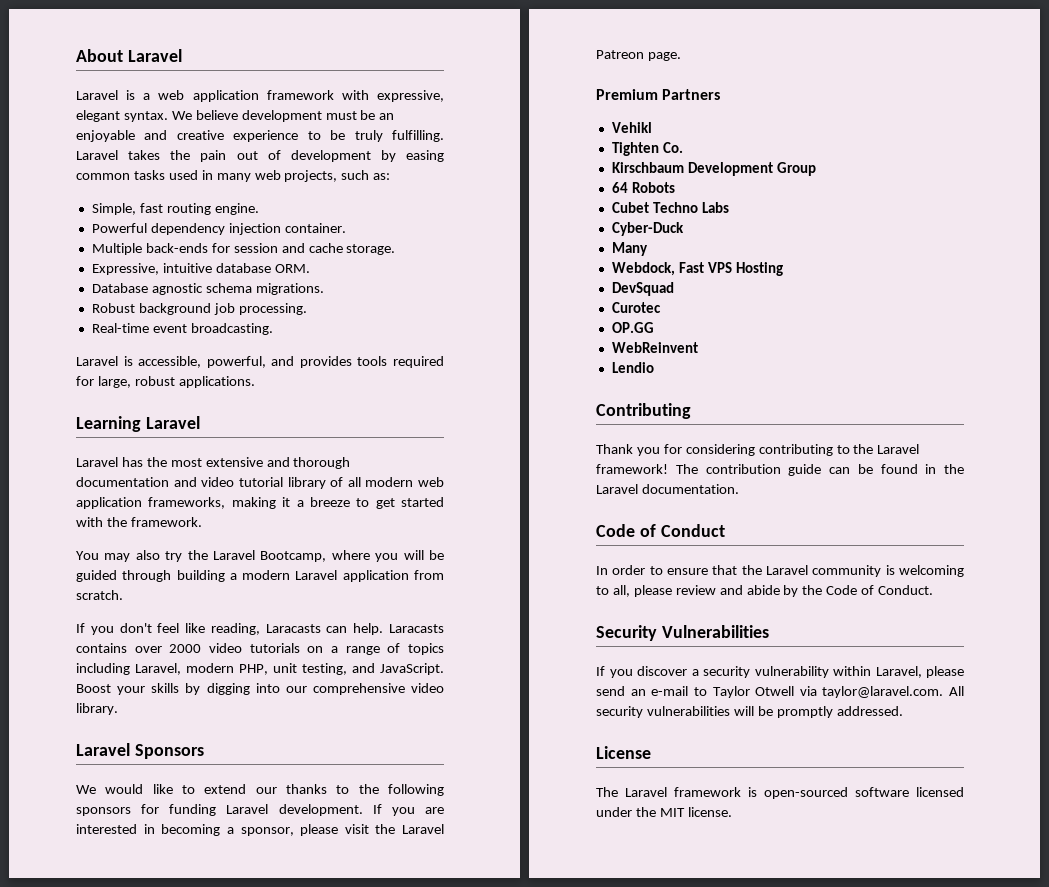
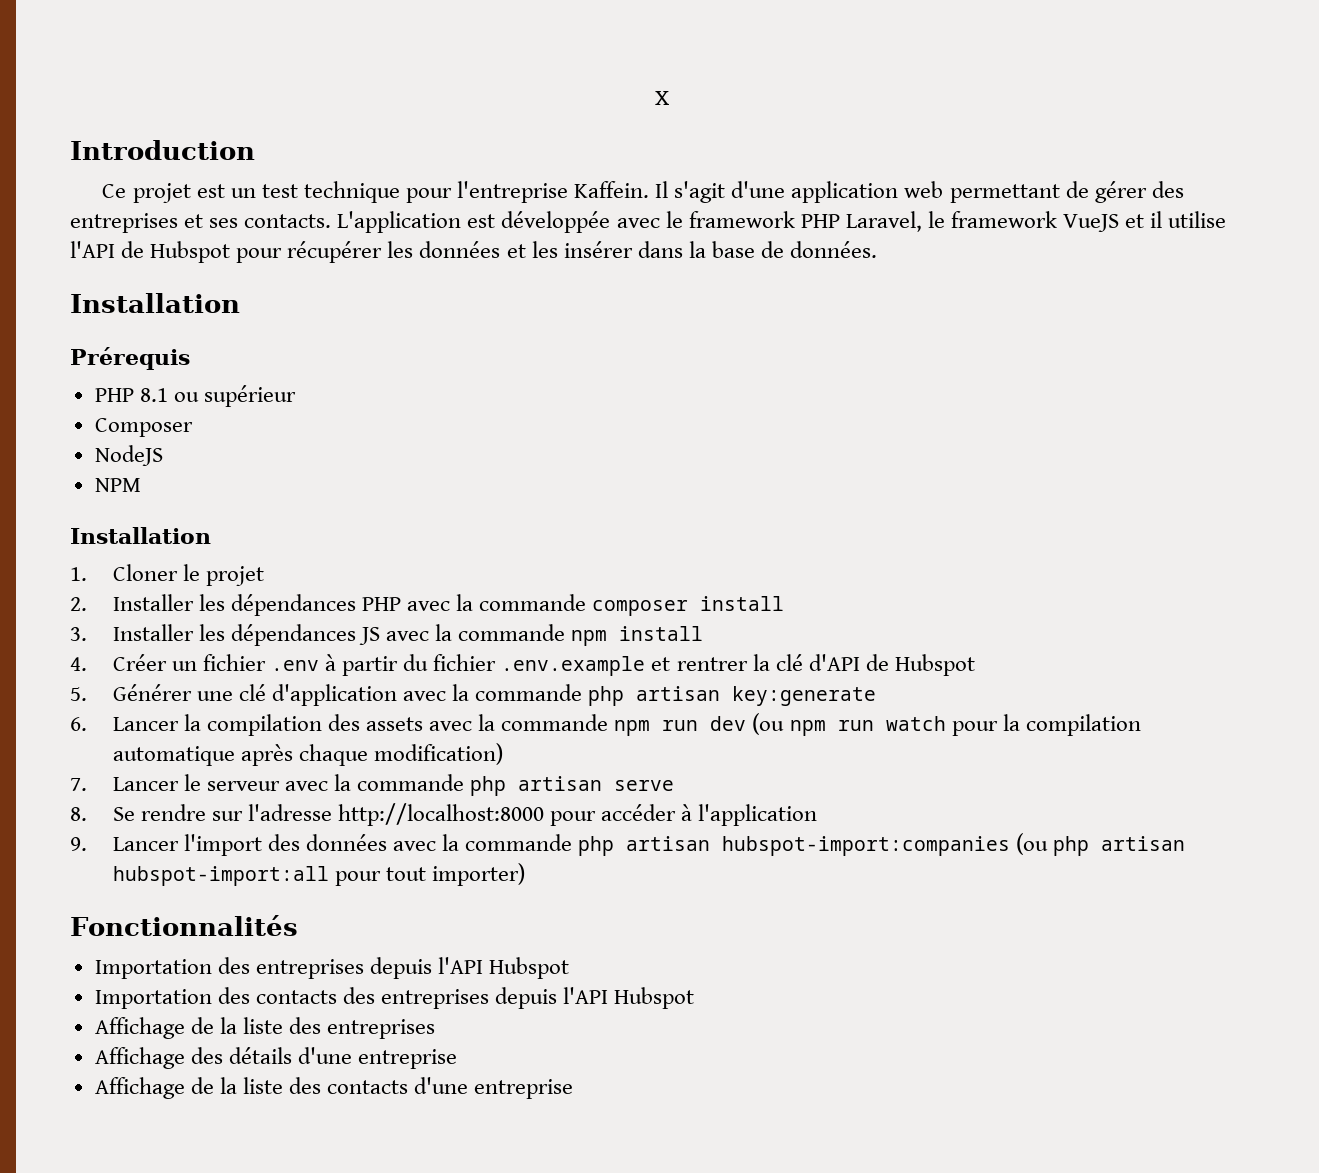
- About Laravel
- Laravel is a web application framework with expressive, elegant syntax. We believe development must be an enjoyable and creative experience to be truly fulfilling. Laravel takes the pain out of development by easing common tasks used in many web projects, such as:
- Simple, fast routing engine.
- Powerful dependency injection container.
- Multiple back-ends for session and cache storage.
- Expressive, intuitive database ORM.
- Database agnostic schema migrations.
- Robust background job processing.
- Real-time event broadcasting.
- Laravel is accessible, powerful, and provides tools required for large, robust applications.
- Learning Laravel
- Laravel has the most extensive and thorough documentation and video tutorial library of all modern web application frameworks, making it a breeze to get started with the framework.
- You may also try the Laravel Bootcamp, where you will be guided through building a modern Laravel application from scratch.
- If you don't feel like reading, Laracasts can help. Laracasts contains over 2000 video tutorials on a range of topics including Laravel, modern PHP, unit testing, and JavaScript. Boost your skills by digging into our comprehensive video library.
- Laravel Sponsors
- We would like to extend our thanks to the following sponsors for funding Laravel development. If you are interested in becoming a sponsor, please visit the Laravel Patreon page.
- Premium Partners
- Vehikl
- Tighten Co.
- Kirschbaum Development Group
- 64 Robots
- Cubet Techno Labs
- Cyber-Duck
- Many
- Webdock, Fast VPS Hosting
- DevSquad
- Curotec
- OP.GG
- WebReinvent
- Lendio
- Contributing
- Thank you for considering contributing to the Laravel framework! The contribution guide can be found in the Laravel documentation.
- Code of Conduct
- In order to ensure that the Laravel community is welcoming to all, please review and abide by the Code of Conduct.
- Security Vulnerabilities
- If you discover a security vulnerability within Laravel, please send an e-mail to Taylor Otwell via taylor@laravel.com. All security vulnerabilities will be promptly addressed.
- License
- The Laravel framework is open-sourced software licensed under the MIT license.
+ X
+ Introduction
+ Ce projet est un test technique pour l'entreprise Kaffein. Il s'agit d'une application web permettant de gérer des entreprises et ses contacts. L'application est développée avec le framework PHP Laravel, le framework VueJS et il utilise l'API de Hubspot pour récupérer les données et les insérer dans la base de données.
+ Installation
+ Prérequis
+ PHP 8.1 ou supérieur
+ Composer
+ NodeJS
+ NPM
+ Installation
+ 1. Cloner le projet
+ 2. Installer les dépendances PHP avec la commande composer install
+ 3. Installer les dépendances JS avec la commande npm install
+ 4. Créer un fichier .env à partir du fichier .env.example et rentrer la clé d'API de Hubspot
+ 5. Générer une clé d'application avec la commande php artisan key:generate
+ 6. Lancer la compilation des assets avec la commande npm run dev (ou npm run watch pour la compilation automatique après chaque modification)
+ 7. Lancer le serveur avec la commande php artisan serve
+ 8. Se rendre sur l'adresse http://localhost:8000 pour accéder à l'application
+ 9. Lancer l'import des données avec la commande php artisan hubspot-import:companies (ou php artisan hubspot-import:all pour tout importer)
+ Fonctionnalités
+ Importation des entreprises depuis l'API Hubspot
+ Importation des contacts des entreprises depuis l'API Hubspot
+ Affichage de la liste des entreprises
+ Affichage des détails d'une entreprise
+ Affichage de la liste des contacts d'une entreprise

